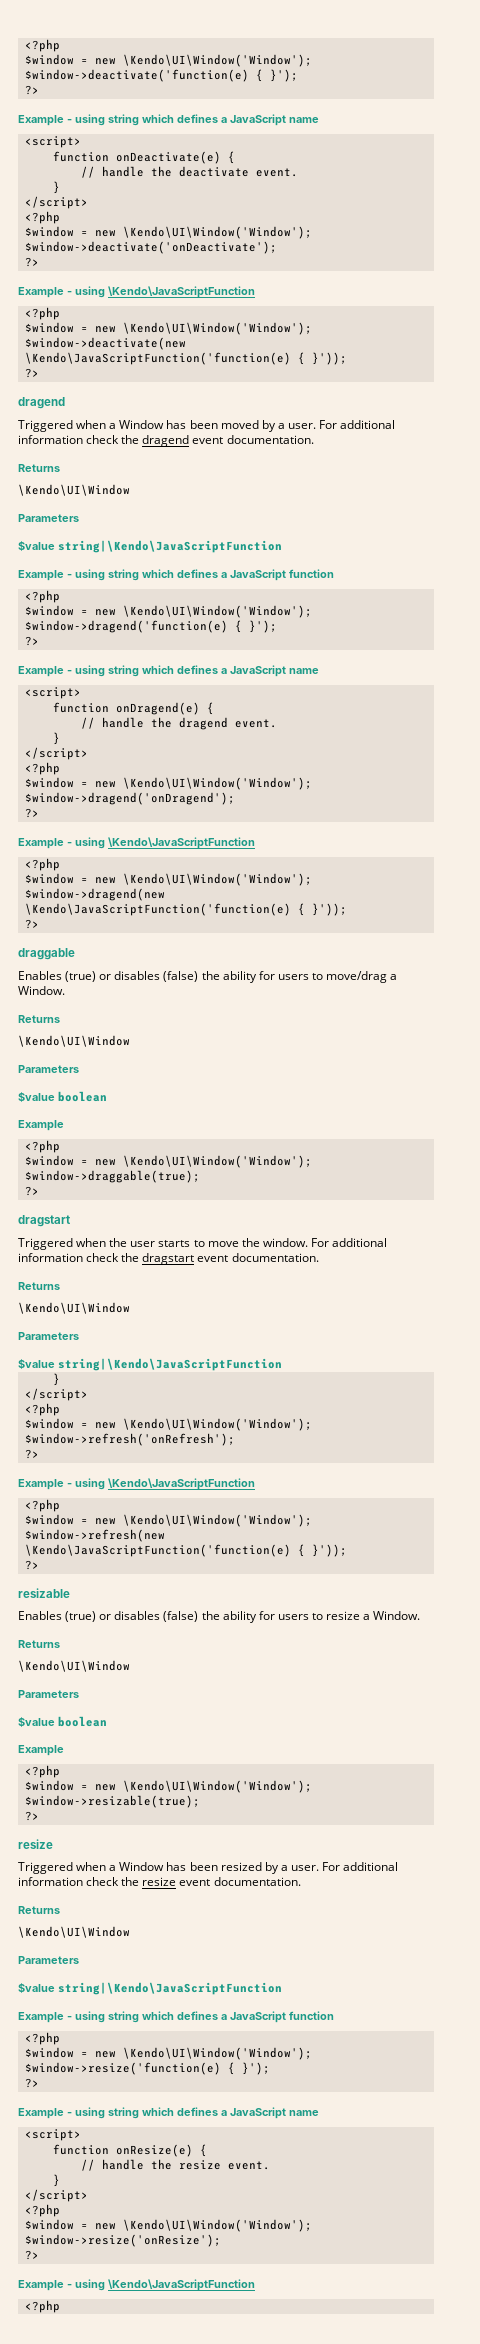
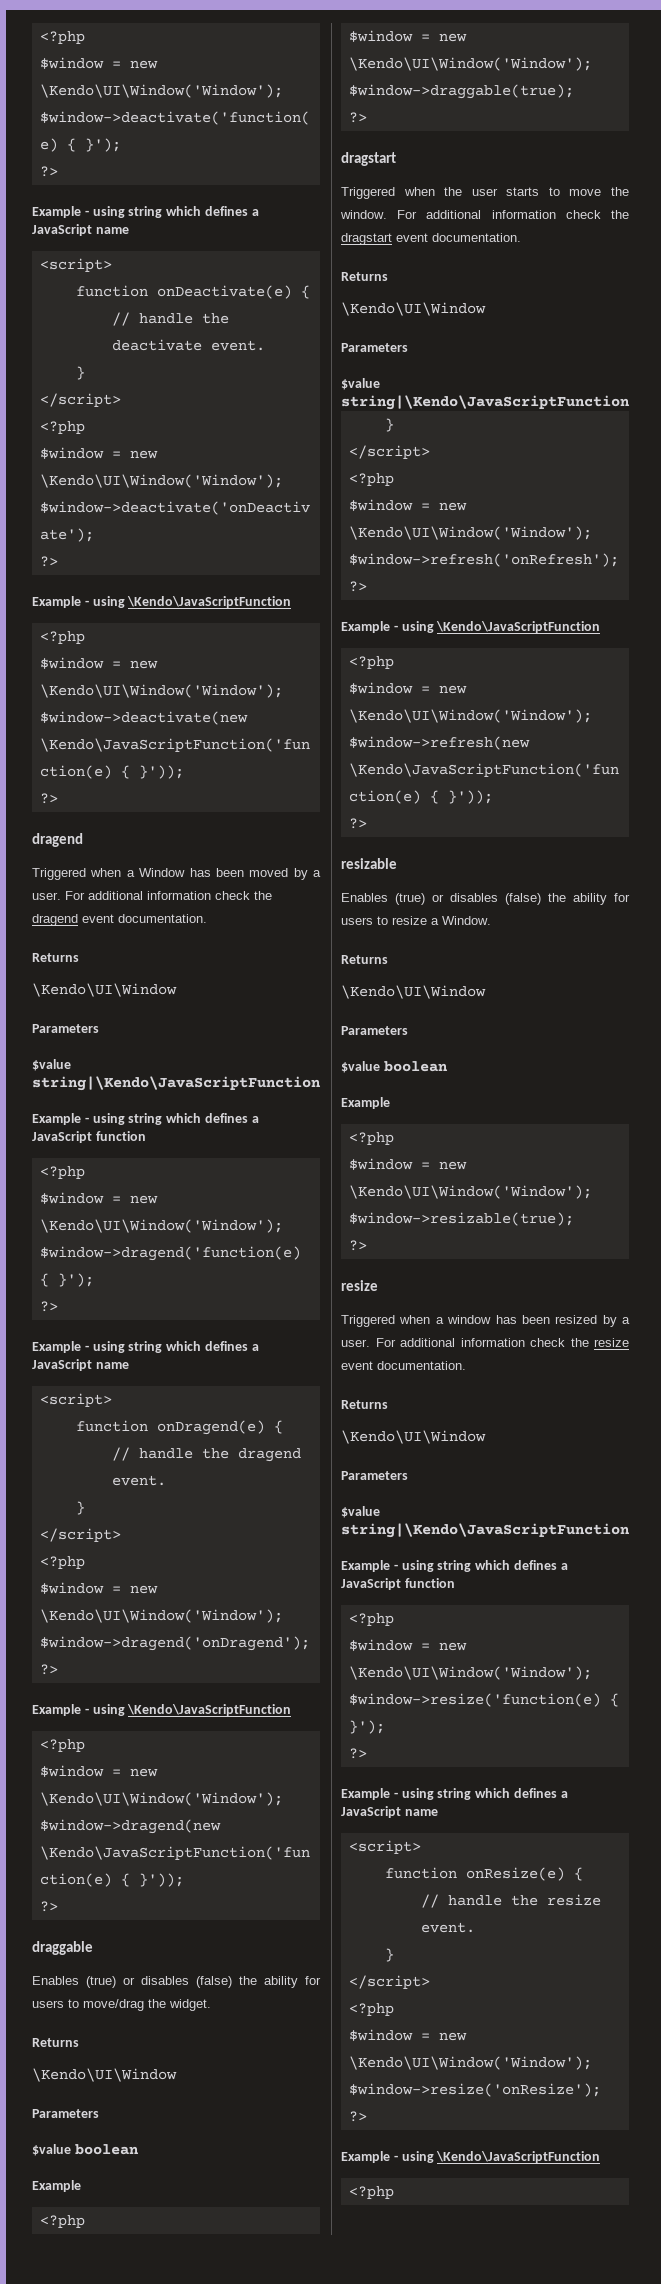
- Enables (true) or disables (false) the ability for users to move/drag a Window.
+ Enables (true) or disables (false) the ability for users to move/drag the widget.
- Triggered when a Window has been resized by a user.
+ Triggered when a window has been resized by a user.

